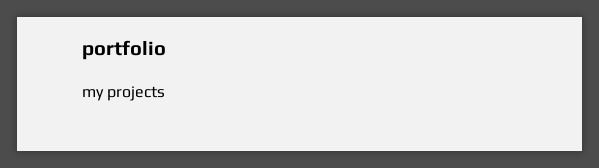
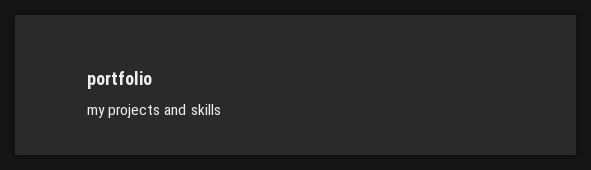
- my projects
+ my projects and skills

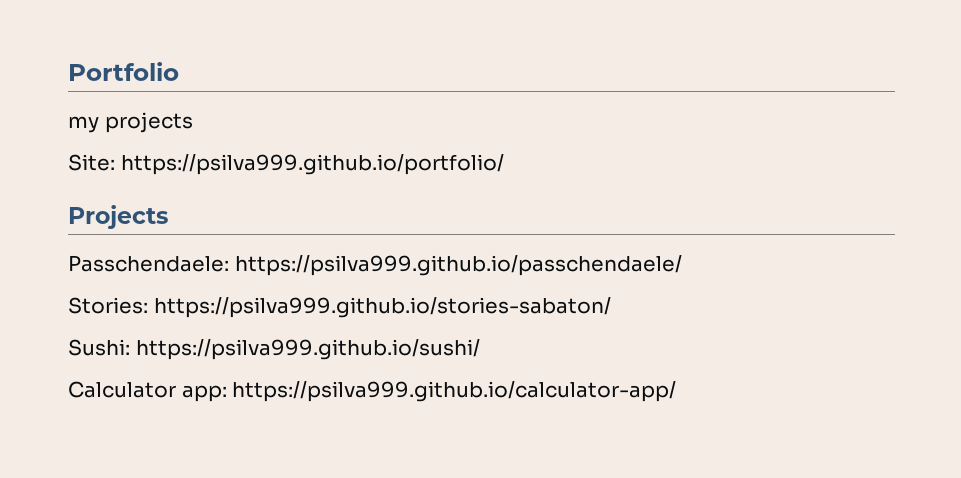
- portfolio
+ Portfolio
- my projects and skills
+ my projects
+ Site: https://psilva999.github.io/portfolio/
+ Projects
+ Passchendaele: https://psilva999.github.io/passchendaele/
+ Stories: https://psilva999.github.io/stories-sabaton/
+ Sushi: https://psilva999.github.io/sushi/
+ Calculator app: https://psilva999.github.io/calculator-app/

